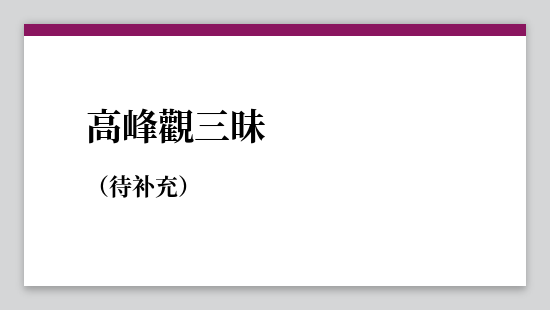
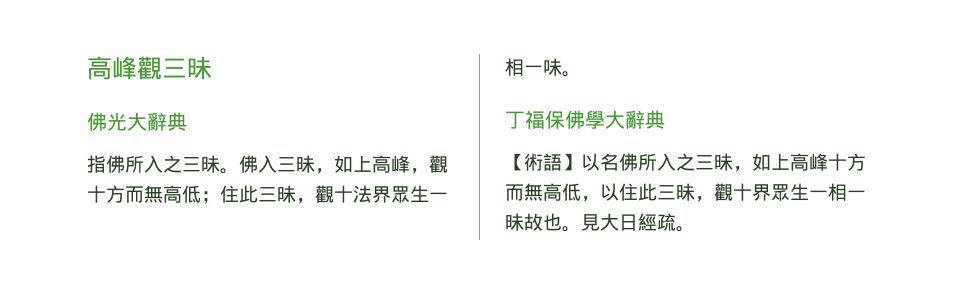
- （待补充）
+ 佛光大辭典
+ 指佛所入之三昧。佛入三昧，如上高峰，觀十方而無高低；住此三昧，觀十法界眾生一相一味。
+ 丁福保佛學大辭典
+ 【術語】以名佛所入之三昧，如上高峰十方而無高低，以住此三昧，觀十界眾生一相一昧故也。見大日經疏。

